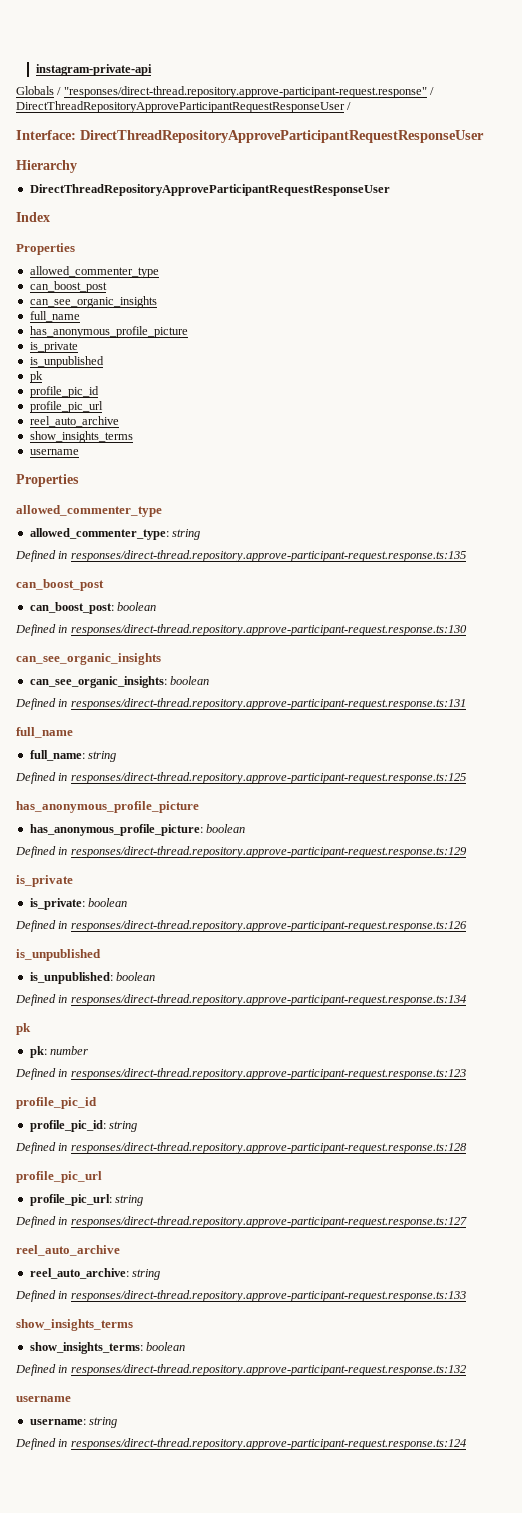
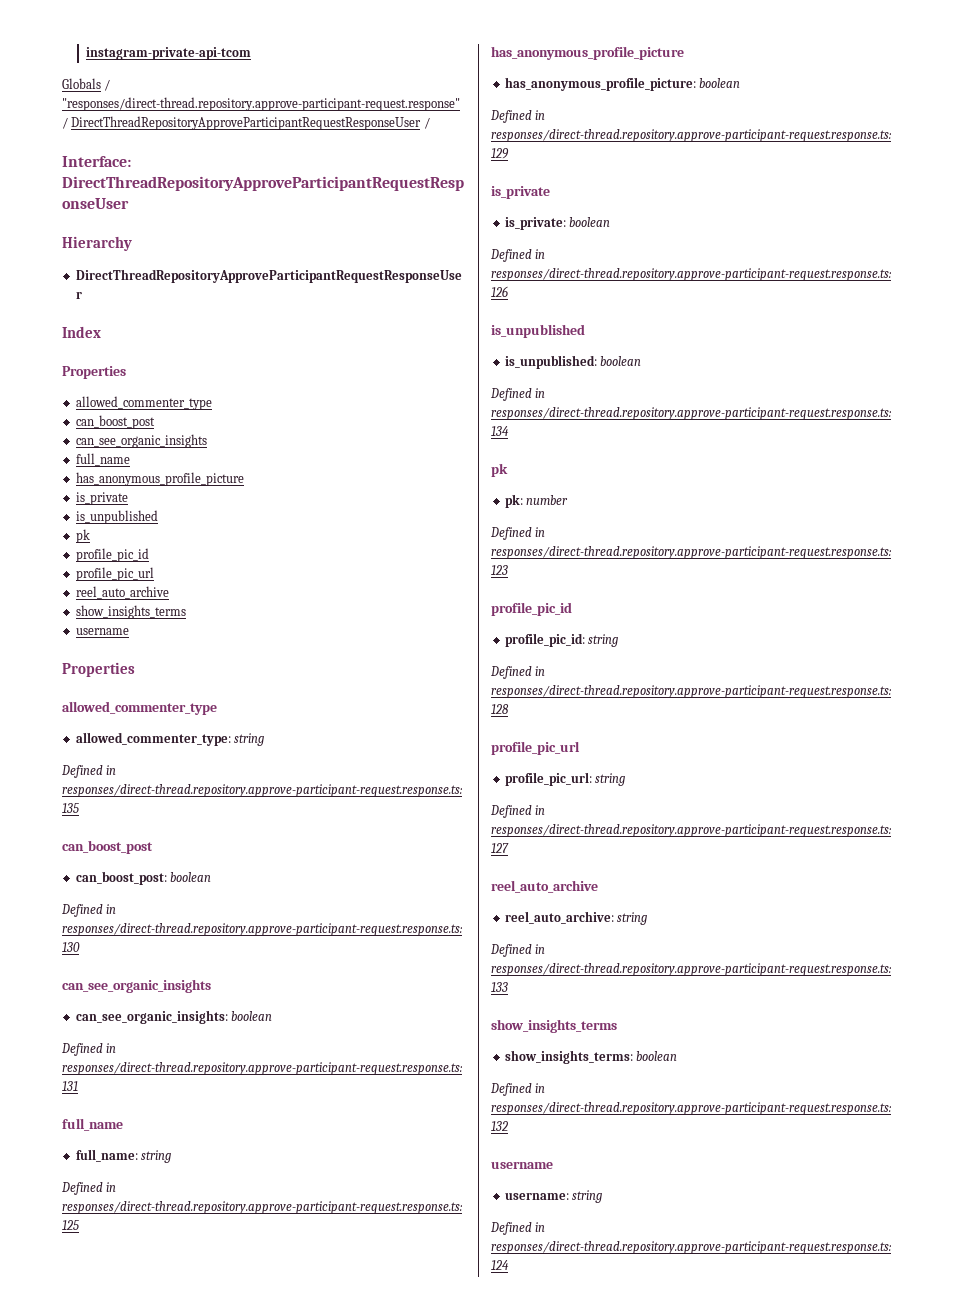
- instagram-private-api
+ instagram-private-api-tcom

